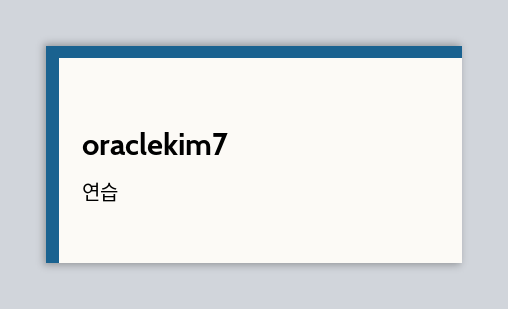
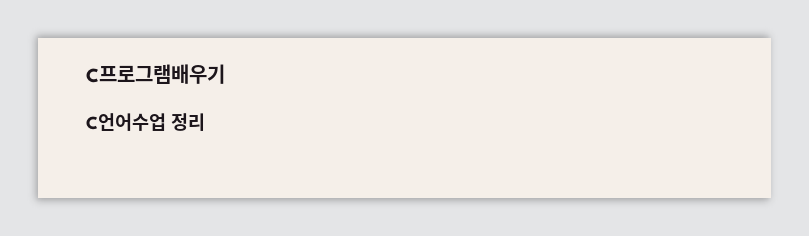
- oraclekim7
- 연습
+ C프로그램배우기
+ C언어수업 정리

